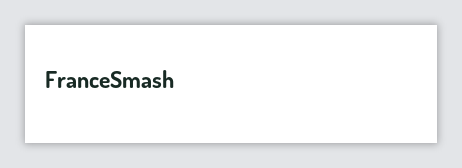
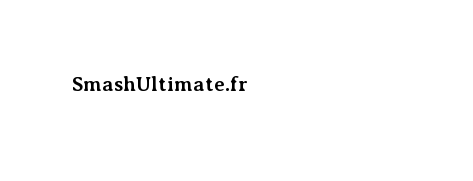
- FranceSmash
+ SmashUltimate.fr

